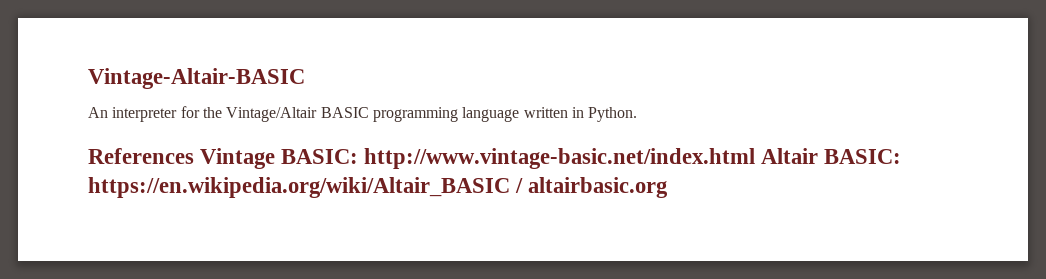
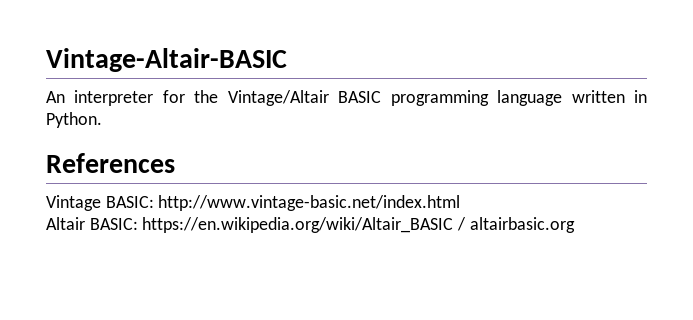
- References Vintage BASIC: http://www.vintage-basic.net/index.html Altair BASIC: https://en.wikipedia.org/wiki/Altair_BASIC / altairbasic.org
+ References
+ Vintage BASIC: http://www.vintage-basic.net/index.html
+ Altair BASIC: https://en.wikipedia.org/wiki/Altair_BASIC / altairbasic.org

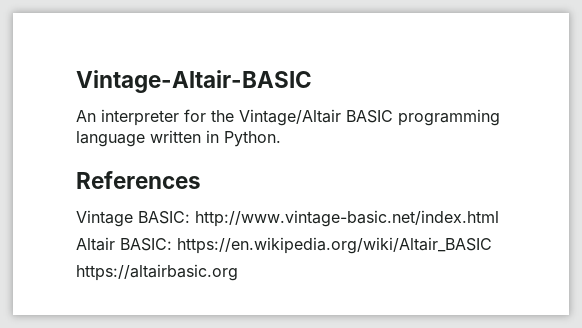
- Altair BASIC: https://en.wikipedia.org/wiki/Altair_BASIC / altairbasic.org
+ Altair BASIC: https://en.wikipedia.org/wiki/Altair_BASIC
+ https://altairbasic.org

